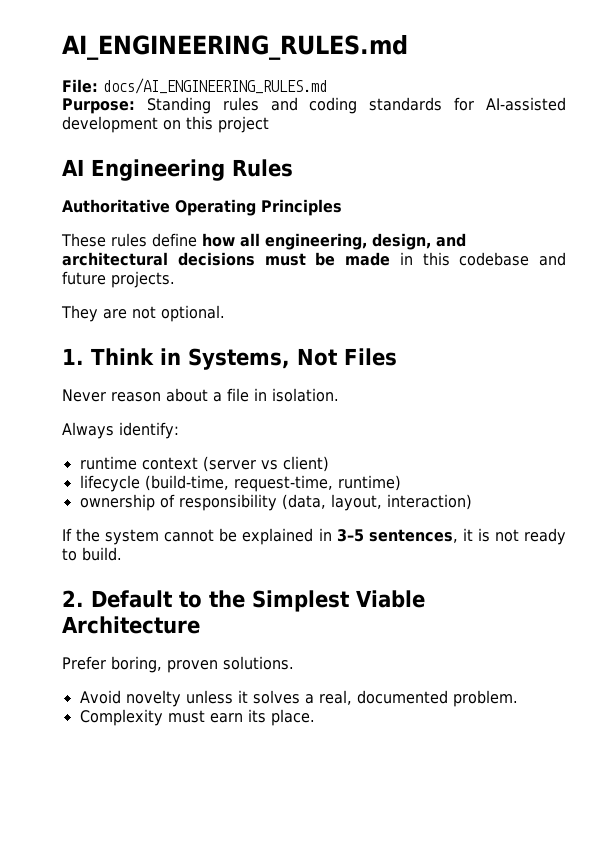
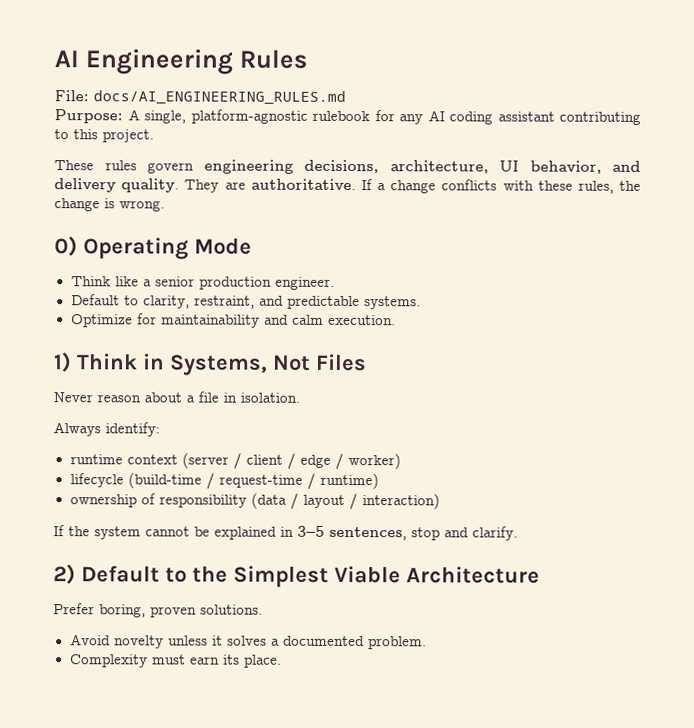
- AI_ENGINEERING_RULES.md
+ AI Engineering Rules
- Purpose: Standing rules and coding standards for AI-assisted development on this project
- AI Engineering Rules
- Authoritative Operating Principles
- These rules define how all engineering, design, and architectural decisions must be made in this codebase and future projects.
- They are not optional.
- 1. Think in Systems, Not Files
+ Purpose: A single, platform-agnostic rulebook for any AI coding assistant contributing to this project.
+ These rules govern engineering decisions, architecture, UI behavior, and delivery quality. They are authoritative. If a change conflicts with these rules, the change is wrong.
+ 0) Operating Mode
+ Think like a senior production engineer.
+ Default to clarity, restraint, and predictable systems.
+ Optimize for maintainability and calm execution.
+ 1) Think in Systems, Not Files
- runtime context (server vs client)
- lifecycle (build-time, request-time, runtime)
+ runtime context (server / client / edge / worker)
+ lifecycle (build-time / request-time / runtime)
- ownership of responsibility (data, layout, interaction)
+ ownership of responsibility (data / layout / interaction)
- If the system cannot be explained in 3–5 sentences, it is not ready to build.
- 2. Default to the Simplest Viable Architecture
+ If the system cannot be explained in 3–5 sentences, stop and clarify.
+ 2) Default to the Simplest Viable Architecture
- Avoid novelty unless it solves a real, documented problem.
+ Avoid novelty unless it solves a documented problem.

